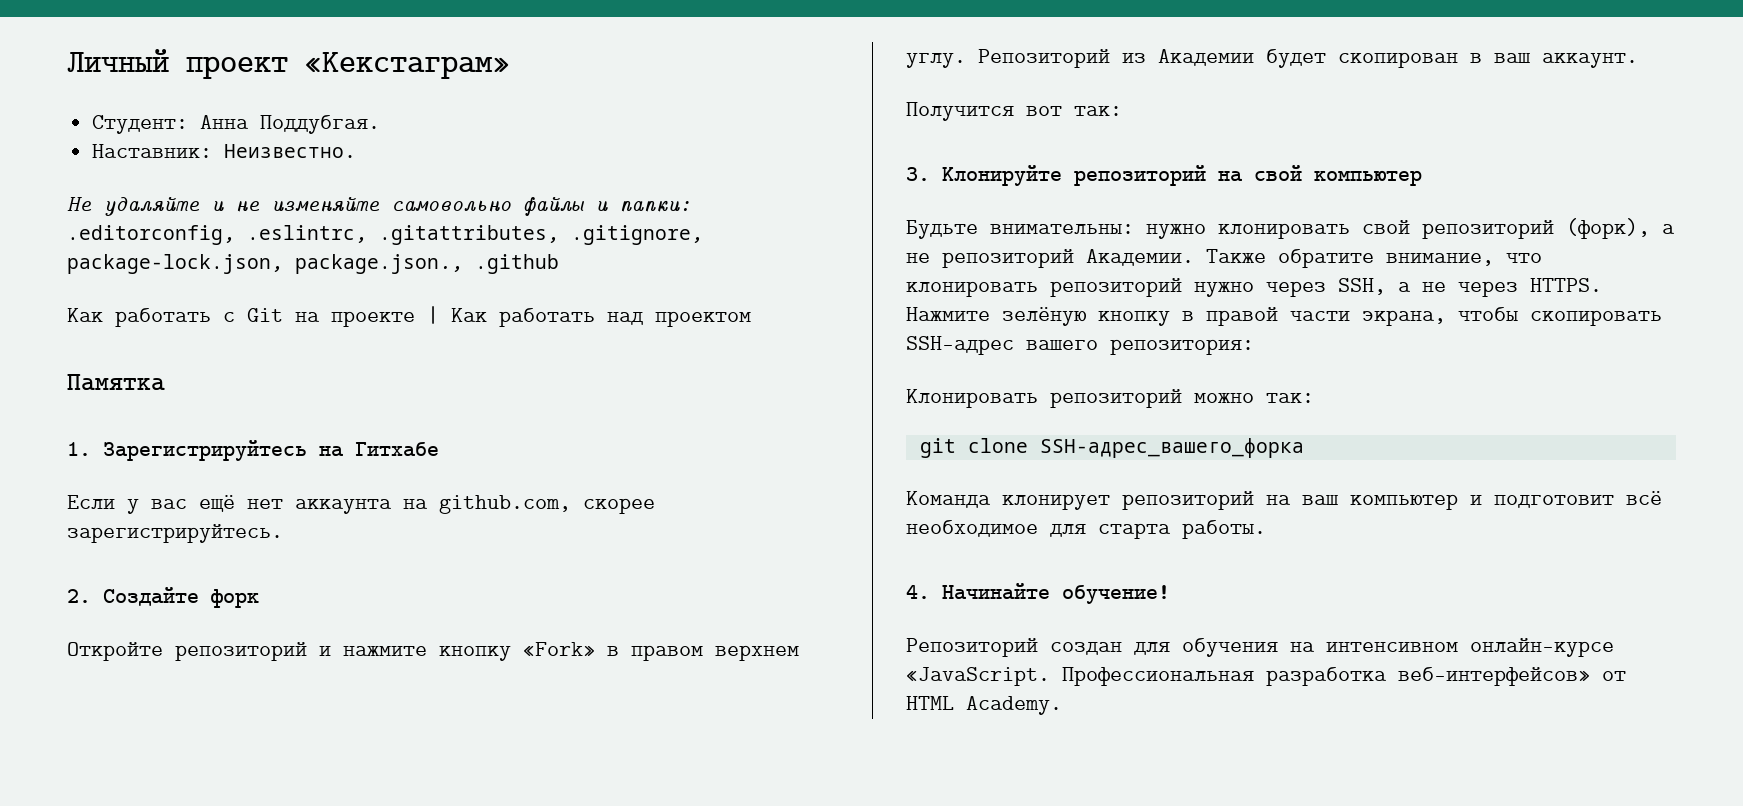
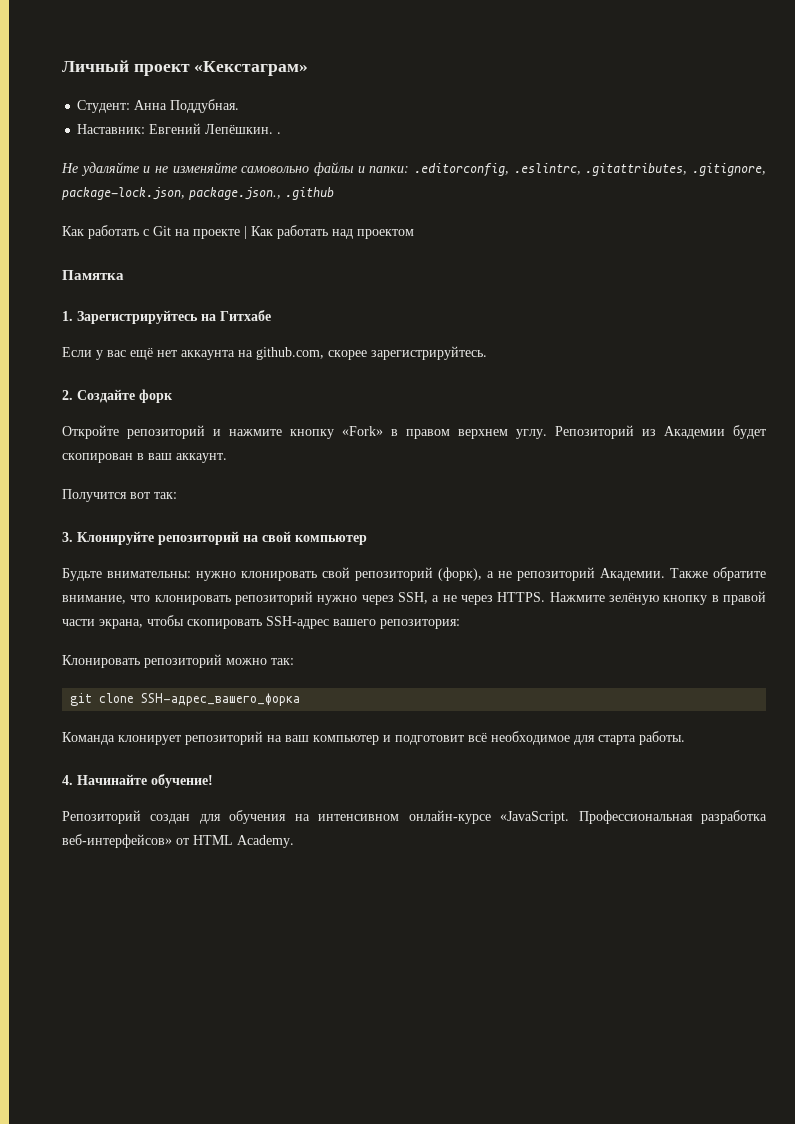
- Студент: Анна Поддубгая.
+ Студент: Анна Поддубная.
- Наставник: Неизвестно.
+ Наставник: Евгений Лепёшкин. .

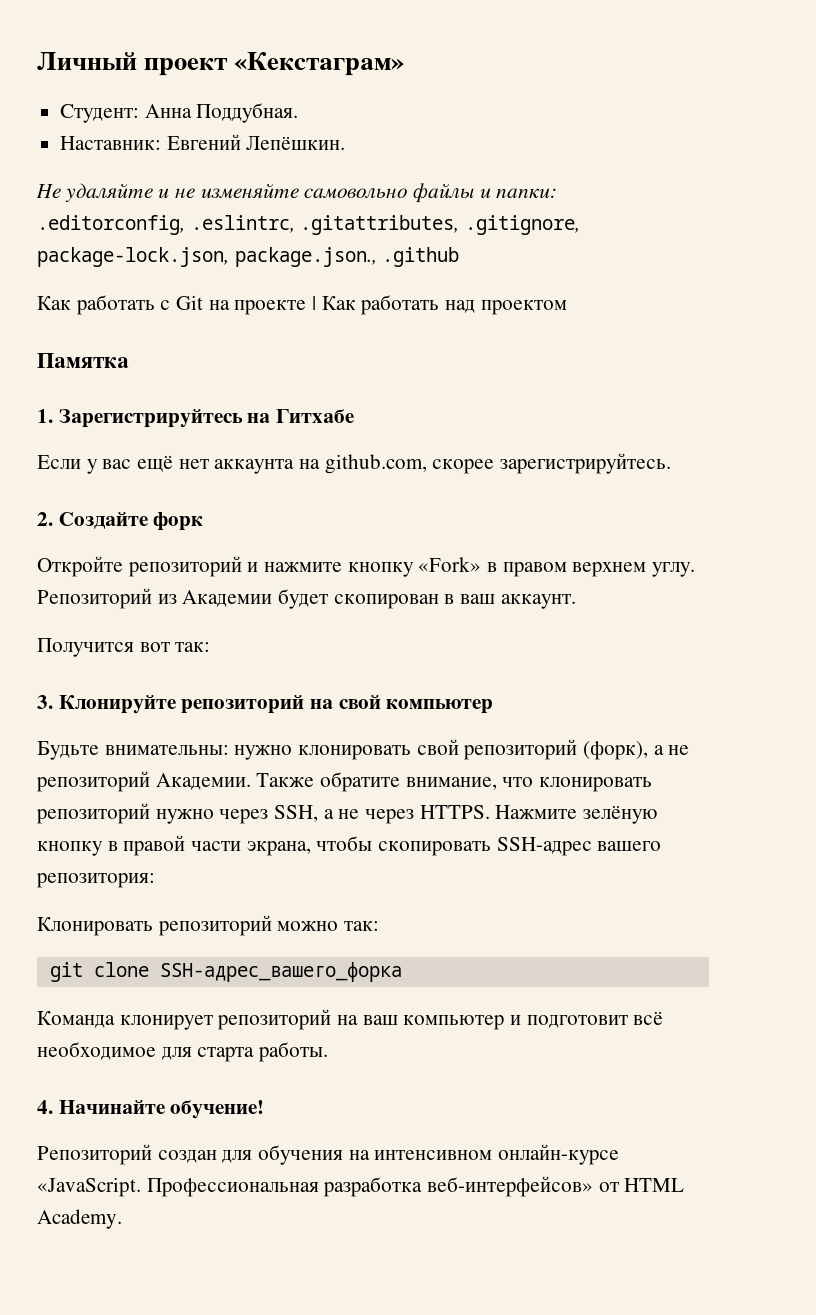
- Наставник: Евгений Лепёшкин. .
+ Наставник: Евгений Лепёшкин.

